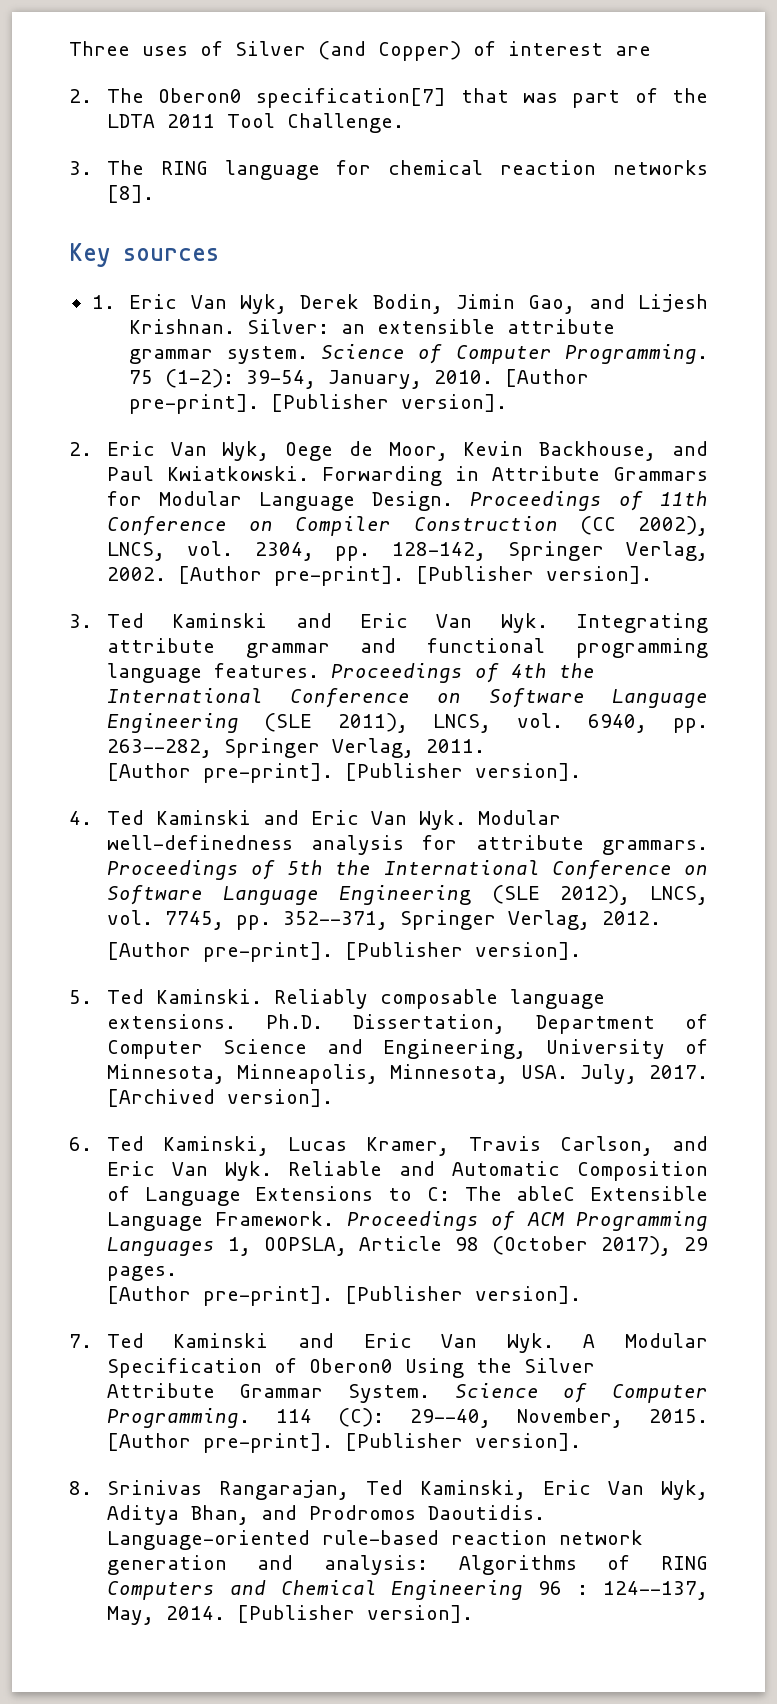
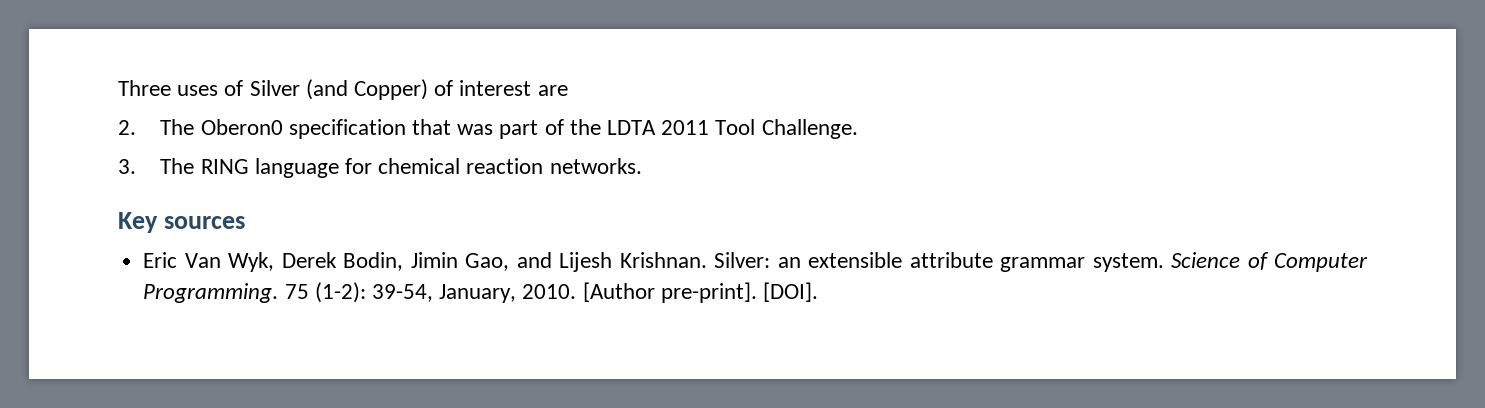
- 2. The Oberon0 specification[7] that was part of the LDTA 2011 Tool Challenge.
+ 2. The Oberon0 specification that was part of the LDTA 2011 Tool Challenge.
- 3. The RING language for chemical reaction networks [8].
+ 3. The RING language for chemical reaction networks.
- 1. Eric Van Wyk, Derek Bodin, Jimin Gao, and Lijesh Krishnan.
+ Eric Van Wyk, Derek Bodin, Jimin Gao, and Lijesh Krishnan.
- 75 (1-2): 39-54, January, 2010. [Author pre-print]. [Publisher version].
- 2. Eric Van Wyk, Oege de Moor, Kevin Backhouse, and Paul Kwiatkowski. Forwarding in Attribute Grammars for Modular Language Design. Proceedings of 11th Conference on Compiler Construction (CC 2002), LNCS, vol. 2304, pp. 128-142, Springer Verlag, 2002. [Author pre-print]. [Publisher version].
- 3. Ted Kaminski and Eric Van Wyk. Integrating attribute grammar and functional programming language features. Proceedings of 4th the International Conference on Software Language Engineering (SLE 2011), LNCS, vol. 6940, pp. 263--282, Springer Verlag, 2011.
- [Author pre-print]. [Publisher version].
- 4. Ted Kaminski and Eric Van Wyk. Modular well-definedness analysis for attribute grammars. Proceedings of 5th the International Conference on Software Language Engineering (SLE 2012), LNCS, vol. 7745, pp. 352--371, Springer Verlag, 2012.
- [Author pre-print]. [Publisher version].
- 5. Ted Kaminski. Reliably composable language extensions. Ph.D. Dissertation, Department of Computer Science and Engineering, University of Minnesota, Minneapolis, Minnesota, USA. July, 2017. [Archived version].
- 6. Ted Kaminski, Lucas Kramer, Travis Carlson, and Eric Van Wyk. Reliable and Automatic Composition of Language Extensions to C: The ableC Extensible Language Framework. Proceedings of ACM Programming Languages 1, OOPSLA, Article 98 (October 2017), 29 pages.
- [Author pre-print]. [Publisher version].
- 7. Ted Kaminski and Eric Van Wyk. A Modular Specification of Oberon0 Using the Silver Attribute Grammar System. Science of Computer Programming. 114 (C): 29--40, November, 2015. [Author pre-print]. [Publisher version].
- 8. Srinivas Rangarajan, Ted Kaminski, Eric Van Wyk, Aditya Bhan, and Prodromos Daoutidis. Language-oriented rule-based reaction network generation and analysis: Algorithms of RING Computers and Chemical Engineering 96 : 124--137, May, 2014. [Publisher version].
+ 75 (1-2): 39-54, January, 2010. [Author pre-print]. [DOI].

